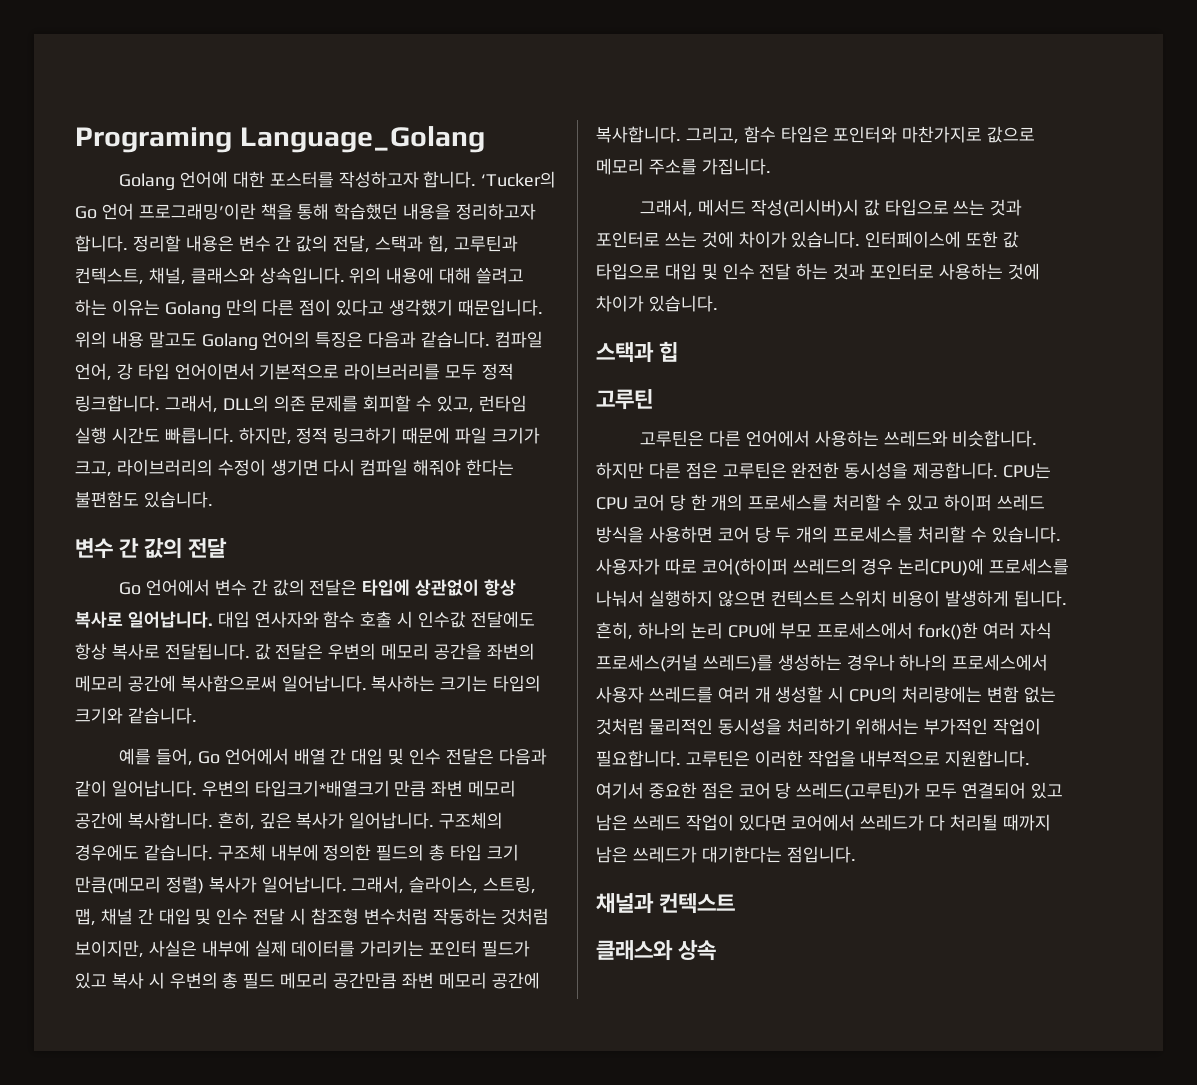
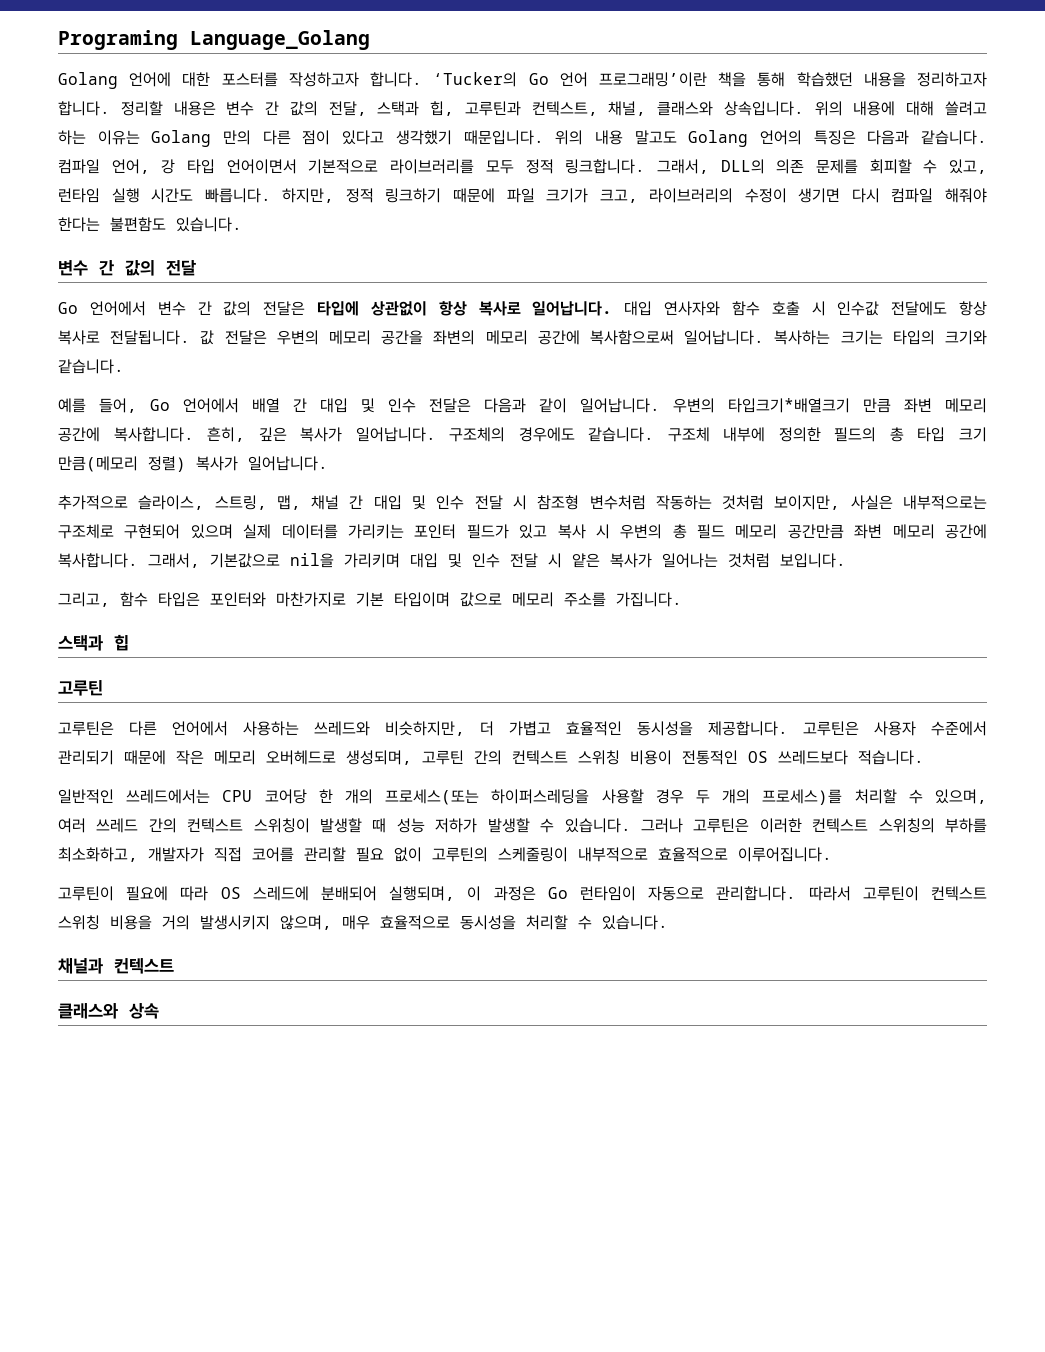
- 구조체 내부에 정의한 필드의 총 타입 크기 만큼(메모리 정렬) 복사가 일어납니다. 그래서, 슬라이스, 스트링, 맵, 채널 간 대입 및 인수 전달 시 참조형 변수처럼 작동하는 것처럼 보이지만, 사실은 내부에 실제 데이터를 가리키는 포인터 필드가 있고 복사 시 우변의 총 필드 메모리 공간만큼 좌변 메모리 공간에 복사합니다. 그리고, 함수 타입은 포인터와 마찬가지로 값으로 메모리 주소를 가집니다.
+ 구조체 내부에 정의한 필드의 총 타입 크기 만큼(메모리 정렬) 복사가 일어납니다.
+ 추가적으로 슬라이스, 스트링, 맵, 채널 간 대입 및 인수 전달 시 참조형 변수처럼 작동하는 것처럼 보이지만, 사실은 내부적으로는 구조체로 구현되어 있으며 실제 데이터를 가리키는 포인터 필드가 있고 복사 시 우변의 총 필드 메모리 공간만큼 좌변 메모리 공간에 복사합니다. 그래서, 기본값으로 nil을 가리키며 대입 및 인수 전달 시 얕은 복사가 일어나는 것처럼 보입니다.
+ 그리고, 함수 타입은 포인터와 마찬가지로 기본 타입이며 값으로 메모리 주소를 가집니다.
- 그래서, 메서드 작성(리시버)시 값 타입으로 쓰는 것과 포인터로 쓰는 것에 차이가 있습니다. 인터페이스에 또한 값 타입으로 대입 및 인수 전달 하는 것과 포인터로 사용하는 것에 차이가 있습니다.
- 고루틴은 다른 언어에서 사용하는 쓰레드와 비슷합니다. 하지만 다른 점은 고루틴은 완전한 동시성을 제공합니다. CPU는 CPU 코어 당 한 개의 프로세스를 처리할 수 있고 하이퍼 쓰레드 방식을 사용하면 코어 당 두 개의 프로세스를 처리할 수 있습니다. 사용자가 따로 코어(하이퍼 쓰레드의 경우 논리CPU)에 프로세스를 나눠서 실행하지 않으면 컨텍스트 스위치 비용이 발생하게 됩니다. 흔히, 하나의 논리 CPU에 부모 프로세스에서 fork()한 여러 자식 프로세스(커널 쓰레드)를 생성하는 경우나 하나의 프로세스에서 사용자 쓰레드를 여러 개 생성할 시 CPU의 처리량에는 변함 없는 것처럼 물리적인 동시성을 처리하기 위해서는 부가적인 작업이 필요합니다. 고루틴은 이러한 작업을 내부적으로 지원합니다. 여기서 중요한 점은 코어 당 쓰레드(고루틴)가 모두 연결되어 있고 남은 쓰레드 작업이 있다면 코어에서 쓰레드가 다 처리될 때까지 남은 쓰레드가 대기한다는 점입니다.
+ 고루틴은 다른 언어에서 사용하는 쓰레드와 비슷하지만, 더 가볍고 효율적인 동시성을 제공합니다. 고루틴은 사용자 수준에서 관리되기 때문에 작은 메모리 오버헤드로 생성되며, 고루틴 간의 컨텍스트 스위칭 비용이 전통적인 OS 쓰레드보다 적습니다.
+ 일반적인 쓰레드에서는 CPU 코어당 한 개의 프로세스(또는 하이퍼스레딩을 사용할 경우 두 개의 프로세스)를 처리할 수 있으며, 여러 쓰레드 간의 컨텍스트 스위칭이 발생할 때 성능 저하가 발생할 수 있습니다. 그러나 고루틴은 이러한 컨텍스트 스위칭의 부하를 최소화하고, 개발자가 직접 코어를 관리할 필요 없이 고루틴의 스케줄링이 내부적으로 효율적으로 이루어집니다.
+ 고루틴이 필요에 따라 OS 스레드에 분배되어 실행되며, 이 과정은 Go 런타임이 자동으로 관리합니다. 따라서 고루틴이 컨텍스트 스위칭 비용을 거의 발생시키지 않으며, 매우 효율적으로 동시성을 처리할 수 있습니다.

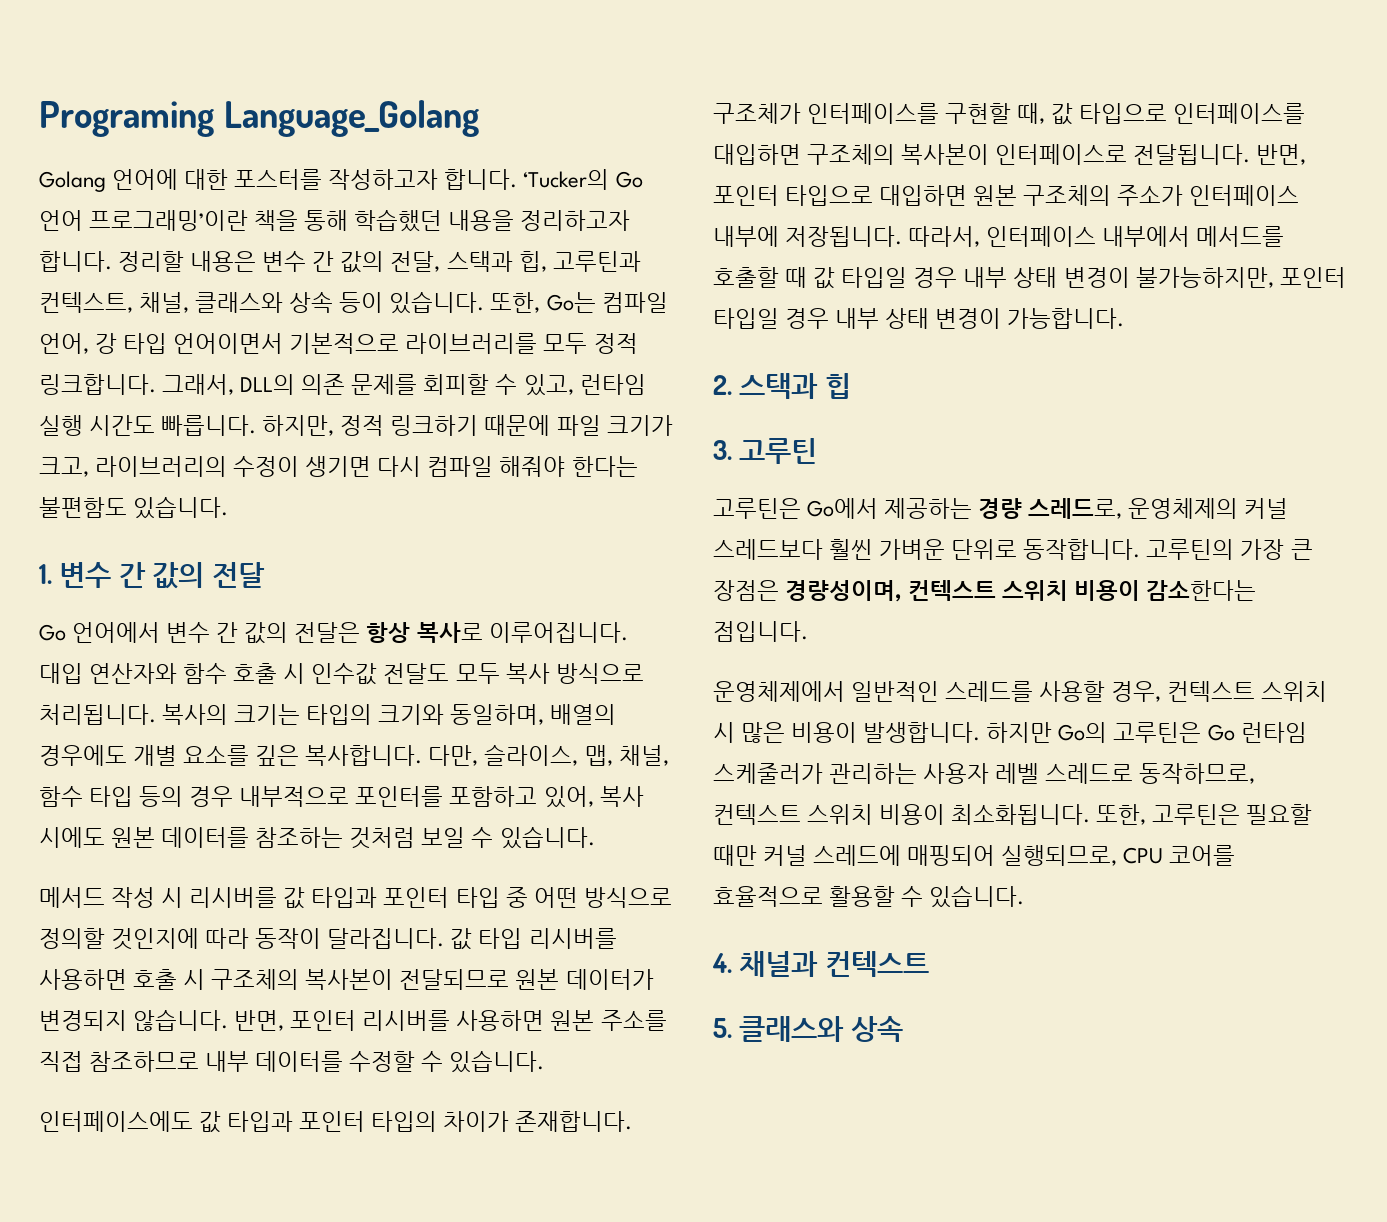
- 정리할 내용은 변수 간 값의 전달, 스택과 힙, 고루틴과 컨텍스트, 채널, 클래스와 상속입니다. 위의 내용에 대해 쓸려고 하는 이유는 Golang 만의 다른 점이 있다고 생각했기 때문입니다. 위의 내용 말고도 Golang 언어의 특징은 다음과 같습니다. 컴파일 언어, 강 타입 언어이면서 기본적으로 라이브러리를 모두 정적 링크합니다.
+ 정리할 내용은 변수 간 값의 전달, 스택과 힙, 고루틴과 컨텍스트, 채널, 클래스와 상속 등이 있습니다. 또한, Go는 컴파일 언어, 강 타입 언어이면서 기본적으로 라이브러리를 모두 정적 링크합니다.
- 변수 간 값의 전달
+ 1. 변수 간 값의 전달
- Go 언어에서 변수 간 값의 전달은 타입에 상관없이 항상 복사로 일어납니다. 대입 연사자와 함수 호출 시 인수값 전달에도 항상 복사로 전달됩니다. 값 전달은 우변의 메모리 공간을 좌변의 메모리 공간에 복사함으로써 일어납니다. 복사하는 크기는 타입의 크기와 같습니다.
- 예를 들어, Go 언어에서 배열 간 대입 및 인수 전달은 다음과 같이 일어납니다. 우변의 타입크기*배열크기 만큼 좌변 메모리 공간에 복사합니다. 흔히, 깊은 복사가 일어납니다. 구조체의 경우에도 같습니다. 구조체 내부에 정의한 필드의 총 타입 크기 만큼(메모리 정렬) 복사가 일어납니다.
- 추가적으로 슬라이스, 스트링, 맵, 채널 간 대입 및 인수 전달 시 참조형 변수처럼 작동하는 것처럼 보이지만, 사실은 내부적으로는 구조체로 구현되어 있으며 실제 데이터를 가리키는 포인터 필드가 있고 복사 시 우변의 총 필드 메모리 공간만큼 좌변 메모리 공간에 복사합니다. 그래서, 기본값으로 nil을 가리키며 대입 및 인수 전달 시 얕은 복사가 일어나는 것처럼 보입니다.
- 그리고, 함수 타입은 포인터와 마찬가지로 기본 타입이며 값으로 메모리 주소를 가집니다.
- 스택과 힙
- 고루틴
+ Go 언어에서 변수 간 값의 전달은 항상 복사로 이루어집니다. 대입 연산자와 함수 호출 시 인수값 전달도 모두 복사 방식으로 처리됩니다. 복사의 크기는 타입의 크기와 동일하며, 배열의 경우에도 개별 요소를 깊은 복사합니다. 다만, 슬라이스, 맵, 채널, 함수 타입 등의 경우 내부적으로 포인터를 포함하고 있어, 복사 시에도 원본 데이터를 참조하는 것처럼 보일 수 있습니다.
+ 메서드 작성 시 리시버를 값 타입과 포인터 타입 중 어떤 방식으로 정의할 것인지에 따라 동작이 달라집니다. 값 타입 리시버를 사용하면 호출 시 구조체의 복사본이 전달되므로 원본 데이터가 변경되지 않습니다. 반면, 포인터 리시버를 사용하면 원본 주소를 직접 참조하므로 내부 데이터를 수정할 수 있습니다.
+ 인터페이스에도 값 타입과 포인터 타입의 차이가 존재합니다. 구조체가 인터페이스를 구현할 때, 값 타입으로 인터페이스를 대입하면 구조체의 복사본이 인터페이스로 전달됩니다. 반면, 포인터 타입으로 대입하면 원본 구조체의 주소가 인터페이스 내부에 저장됩니다. 따라서, 인터페이스 내부에서 메서드를 호출할 때 값 타입일 경우 내부 상태 변경이 불가능하지만, 포인터 타입일 경우 내부 상태 변경이 가능합니다.
+ 2. 스택과 힙
+ 3. 고루틴
- 고루틴은 다른 언어에서 사용하는 쓰레드와 비슷하지만, 더 가볍고 효율적인 동시성을 제공합니다. 고루틴은 사용자 수준에서 관리되기 때문에 작은 메모리 오버헤드로 생성되며, 고루틴 간의 컨텍스트 스위칭 비용이 전통적인 OS 쓰레드보다 적습니다.
- 일반적인 쓰레드에서는 CPU 코어당 한 개의 프로세스(또는 하이퍼스레딩을 사용할 경우 두 개의 프로세스)를 처리할 수 있으며, 여러 쓰레드 간의 컨텍스트 스위칭이 발생할 때 성능 저하가 발생할 수 있습니다. 그러나 고루틴은 이러한 컨텍스트 스위칭의 부하를 최소화하고, 개발자가 직접 코어를 관리할 필요 없이 고루틴의 스케줄링이 내부적으로 효율적으로 이루어집니다.
- 고루틴이 필요에 따라 OS 스레드에 분배되어 실행되며, 이 과정은 Go 런타임이 자동으로 관리합니다. 따라서 고루틴이 컨텍스트 스위칭 비용을 거의 발생시키지 않으며, 매우 효율적으로 동시성을 처리할 수 있습니다.
- 채널과 컨텍스트
+ 고루틴은 Go에서 제공하는 경량 스레드로, 운영체제의 커널 스레드보다 훨씬 가벼운 단위로 동작합니다. 고루틴의 가장 큰 장점은 경량성이며, 컨텍스트 스위치 비용이 감소한다는 점입니다.
+ 운영체제에서 일반적인 스레드를 사용할 경우, 컨텍스트 스위치 시 많은 비용이 발생합니다. 하지만 Go의 고루틴은 Go 런타임 스케줄러가 관리하는 사용자 레벨 스레드로 동작하므로, 컨텍스트 스위치 비용이 최소화됩니다. 또한, 고루틴은 필요할 때만 커널 스레드에 매핑되어 실행되므로, CPU 코어를 효율적으로 활용할 수 있습니다.
+ 4. 채널과 컨텍스트
- 클래스와 상속
+ 5. 클래스와 상속

